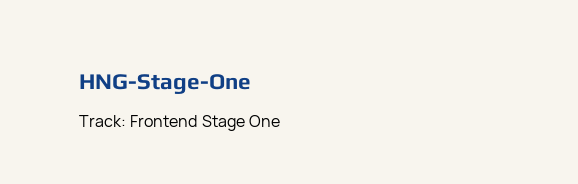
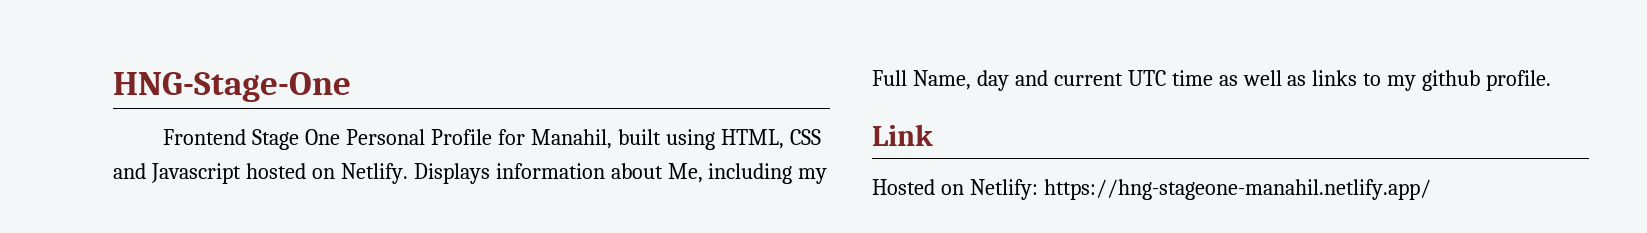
- Track: Frontend Stage One
+ Frontend Stage One Personal Profile for Manahil, built using HTML, CSS and Javascript hosted on Netlify. Displays information about Me, including my Full Name, day and current UTC time as well as links to my github profile.
+ Link
+ Hosted on Netlify: https://hng-stageone-manahil.netlify.app/

